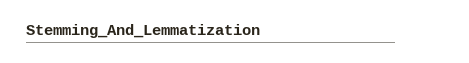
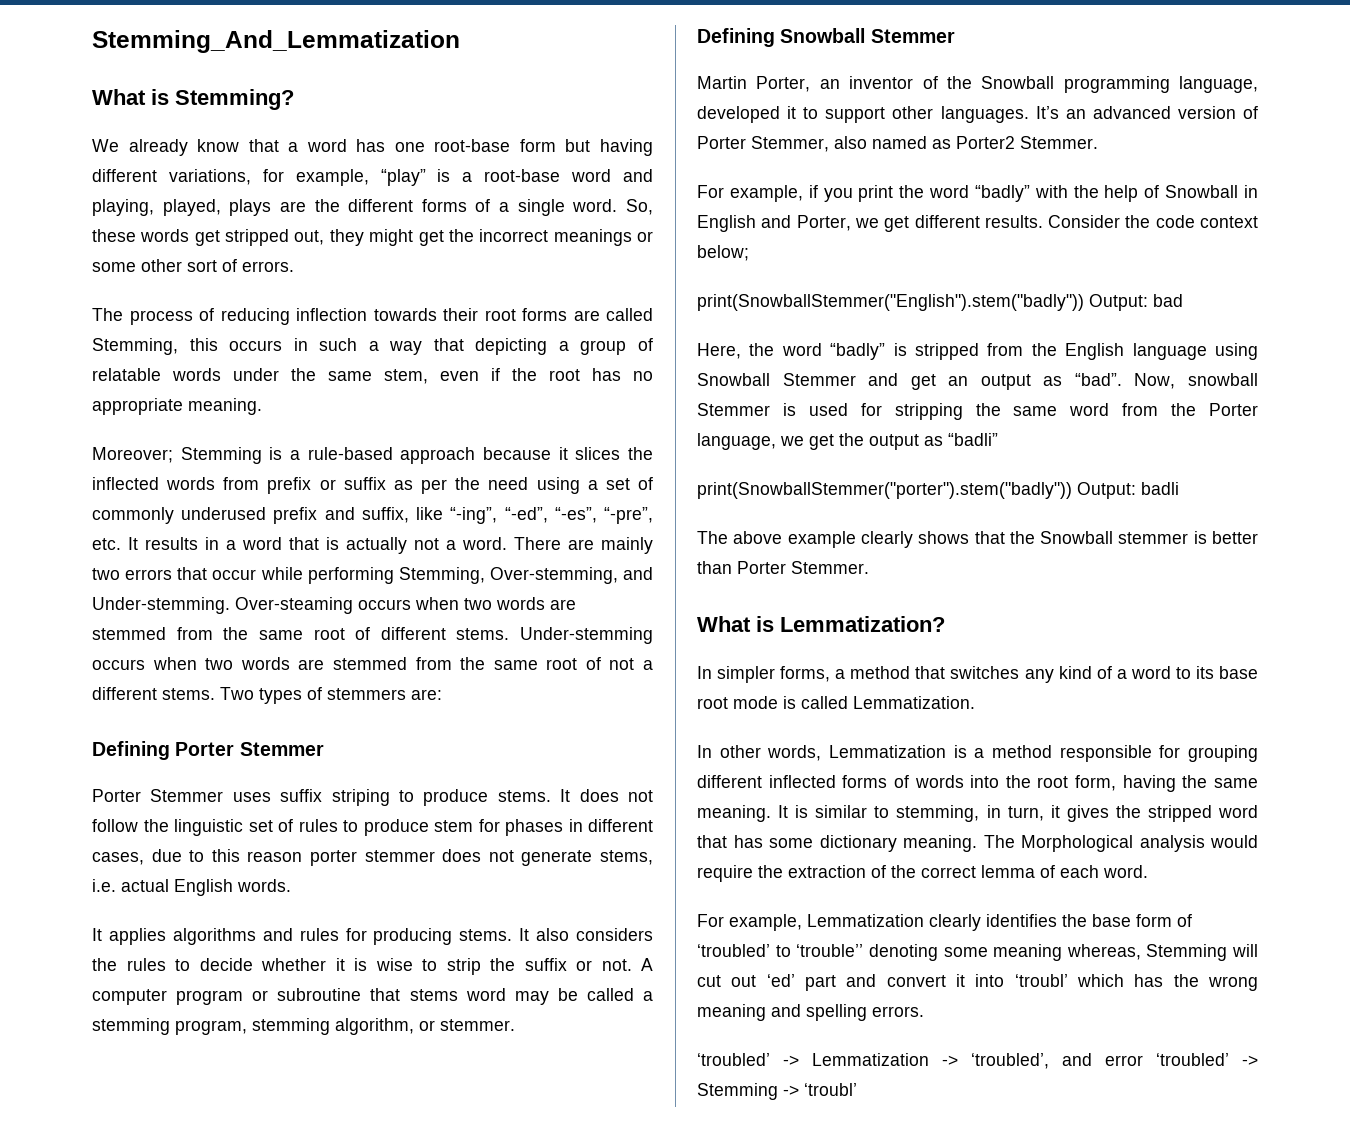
+ What is Stemming?
+ We already know that a word has one root-base form but having different variations, for example, “play” is a root-base word and playing, played, plays are the different forms of a single word. So, these words get stripped out, they might get the incorrect meanings or some other sort of errors.
+ The process of reducing inflection towards their root forms are called Stemming, this occurs in such a way that depicting a group of relatable words under the same stem, even if the root has no appropriate meaning.
+ Moreover; Stemming is a rule-based approach because it slices the inflected words from prefix or suffix as per the need using a set of commonly underused prefix and suffix, like “-ing”, “-ed”, “-es”, “-pre”, etc. It results in a word that is actually not a word. There are mainly two errors that occur while performing Stemming, Over-stemming, and Under-stemming. Over-steaming occurs when two words are stemmed from the same root of different stems. Under-stemming occurs when two words are stemmed from the same root of not a different stems. Two types of stemmers are:
+ Defining Porter Stemmer
+ Porter Stemmer uses suffix striping to produce stems. It does not follow the linguistic set of rules to produce stem for phases in different cases, due to this reason porter stemmer does not generate stems, i.e. actual English words.
+ It applies algorithms and rules for producing stems. It also considers the rules to decide whether it is wise to strip the suffix or not. A computer program or subroutine that stems word may be called a stemming program, stemming algorithm, or stemmer.
+ Defining Snowball Stemmer
+ Martin Porter, an inventor of the Snowball programming language, developed it to support other languages. It’s an advanced version of Porter Stemmer, also named as Porter2 Stemmer.
+ For example, if you print the word “badly” with the help of Snowball in English and Porter, we get different results. Consider the code context below;
+ print(SnowballStemmer("English").stem("badly")) Output: bad
+ Here, the word “badly” is stripped from the English language using Snowball Stemmer and get an output as “bad”. Now, snowball Stemmer is used for stripping the same word from the Porter language, we get the output as “badli”
+ print(SnowballStemmer("porter").stem("badly")) Output: badli
+ The above example clearly shows that the Snowball stemmer is better than Porter Stemmer.
+ What is Lemmatization?
+ In simpler forms, a method that switches any kind of a word to its base root mode is called Lemmatization.
+ In other words, Lemmatization is a method responsible for grouping different inflected forms of words into the root form, having the same meaning. It is similar to stemming, in turn, it gives the stripped word that has some dictionary meaning. The Morphological analysis would require the extraction of the correct lemma of each word.
+ For example, Lemmatization clearly identifies the base form of ‘troubled’ to ‘trouble’’ denoting some meaning whereas, Stemming will cut out ‘ed’ part and convert it into ‘troubl’ which has the wrong meaning and spelling errors.
+ ‘troubled’ -> Lemmatization -> ‘troubled’, and error ‘troubled’ -> Stemming -> ‘troubl’

